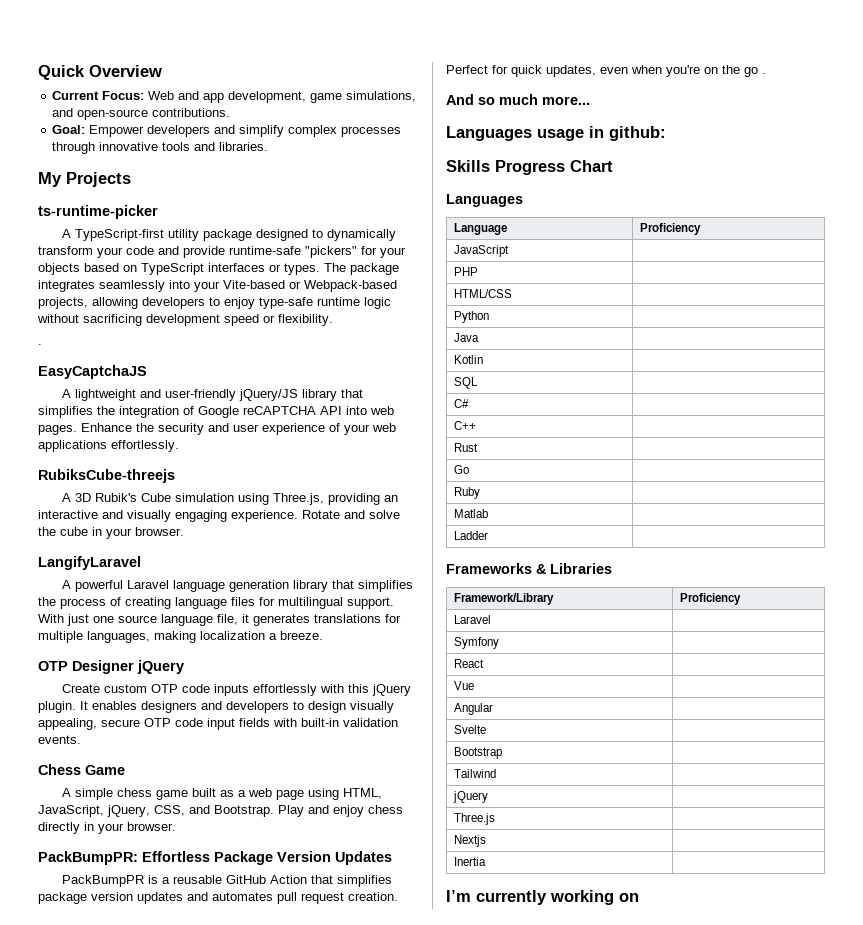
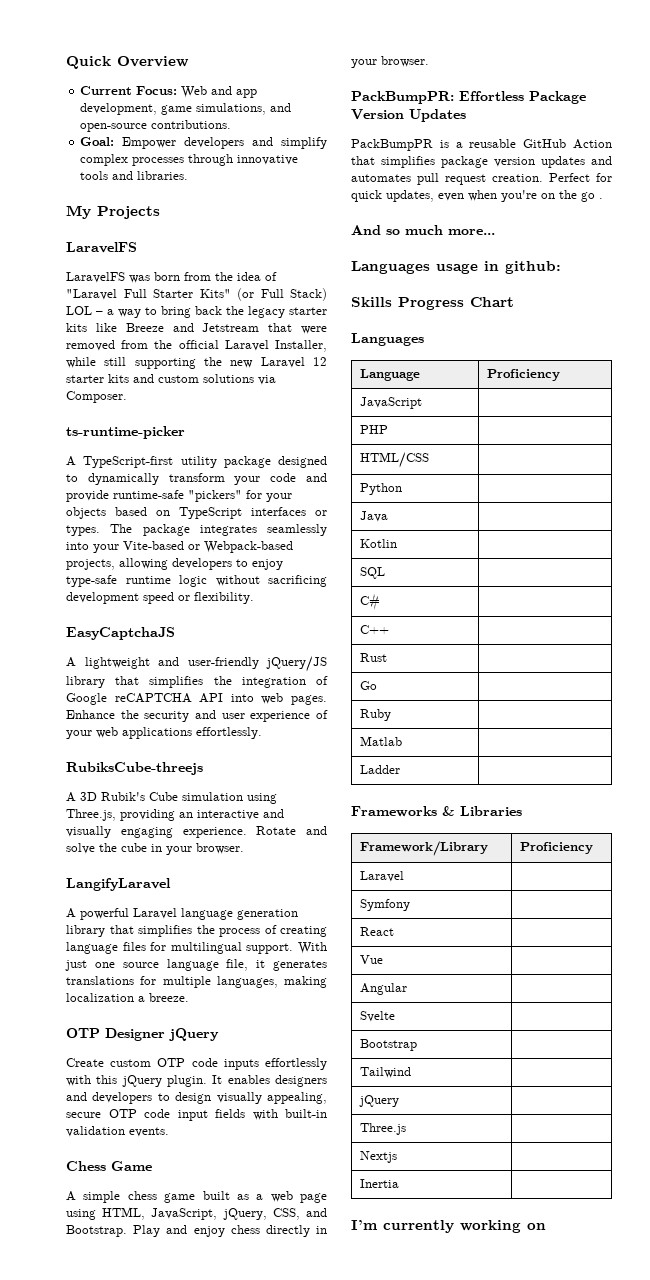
  My Projects
+ LaravelFS
+ LaravelFS was born from the idea of "Laravel Full Starter Kits" (or Full Stack) LOL – a way to bring back the legacy starter kits like Breeze and Jetstream that were removed from the official Laravel Installer, while still supporting the new Laravel 12 starter kits and custom solutions via Composer.
  The package integrates seamlessly into your Vite-based or Webpack-based projects, allowing developers to enjoy type-safe runtime logic without sacrificing development speed or flexibility.
- .

